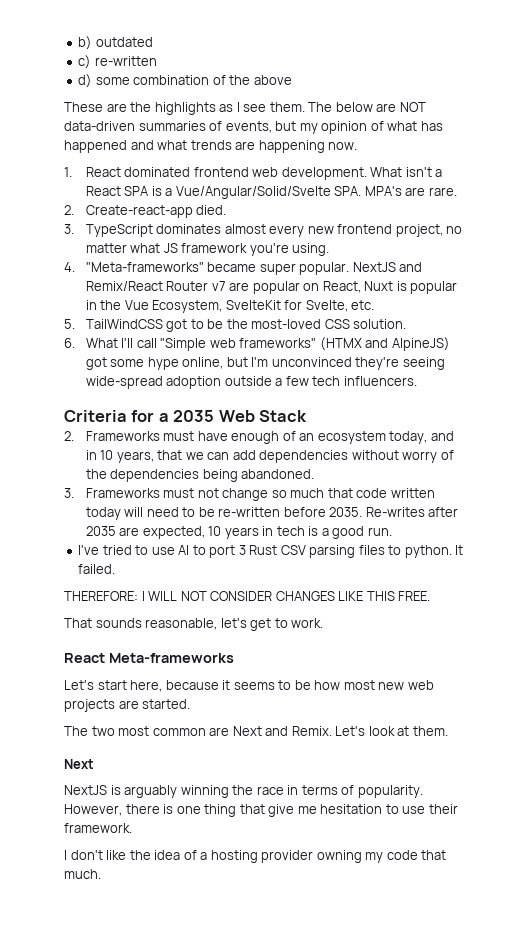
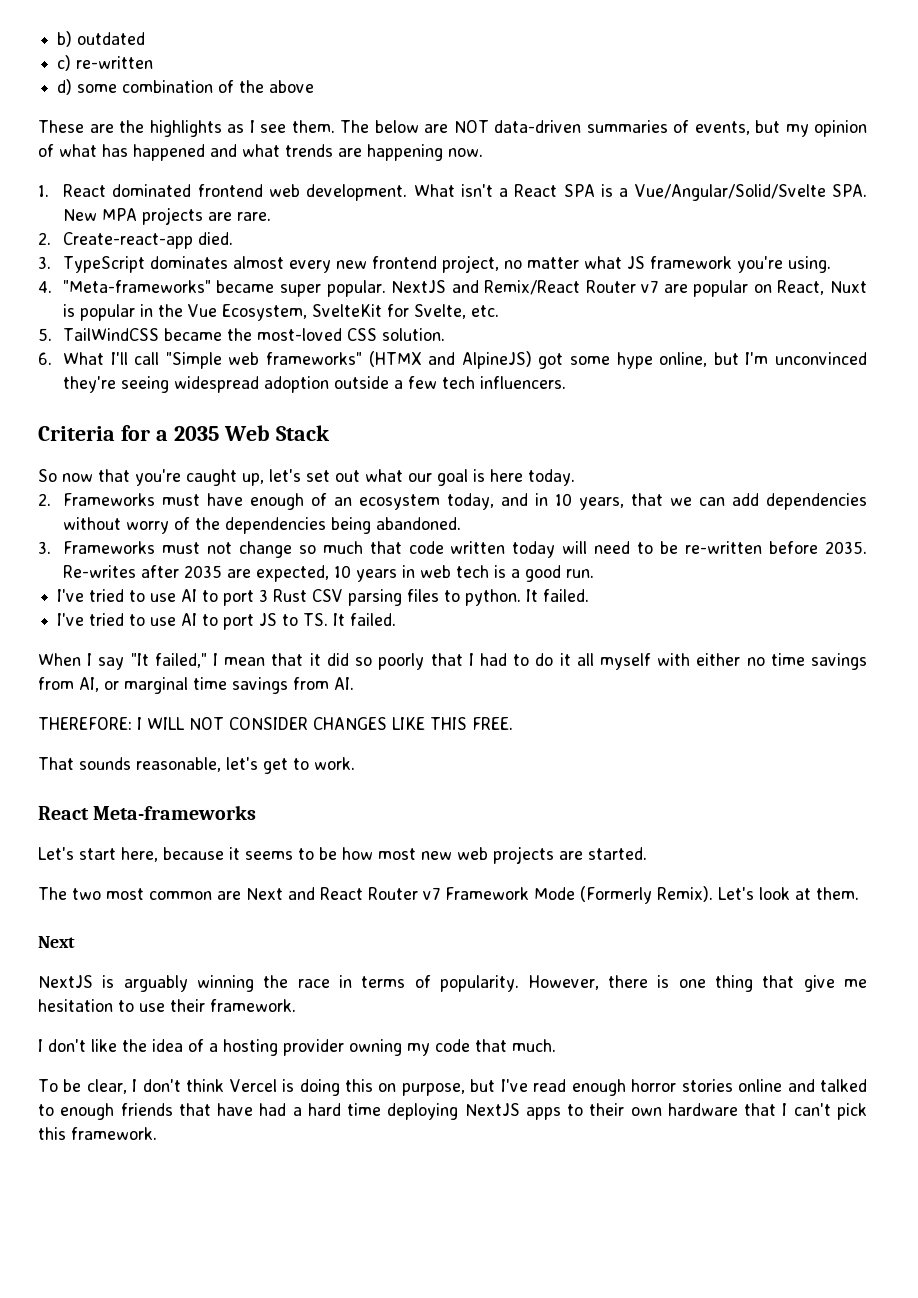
- What isn't a React SPA is a Vue/Angular/Solid/Svelte SPA. MPA's are rare.
+ What isn't a React SPA is a Vue/Angular/Solid/Svelte SPA. New MPA projects are rare.
- 5. TailWindCSS got to be the most-loved CSS solution.
+ 5. TailWindCSS became the most-loved CSS solution.
- 6. What I'll call "Simple web frameworks" (HTMX and AlpineJS) got some hype online, but I'm unconvinced they're seeing wide-spread adoption outside a few tech influencers.
+ 6. What I'll call "Simple web frameworks" (HTMX and AlpineJS) got some hype online, but I'm unconvinced they're seeing widespread adoption outside a few tech influencers.
+ So now that you're caught up, let's set out what our goal is here today.
- Re-writes after 2035 are expected, 10 years in tech is a good run.
+ Re-writes after 2035 are expected, 10 years in web tech is a good run.
+ I've tried to use AI to port JS to TS. It failed.
+ When I say "It failed," I mean that it did so poorly that I had to do it all myself with either no time savings from AI, or marginal time savings from AI.
- The two most common are Next and Remix.
+ The two most common are Next and React Router v7 Framework Mode (Formerly Remix).
+ To be clear, I don't think Vercel is doing this on purpose, but I've read enough horror stories online and talked to enough friends that have had a hard time deploying NextJS apps to their own hardware that I can't pick this framework.

